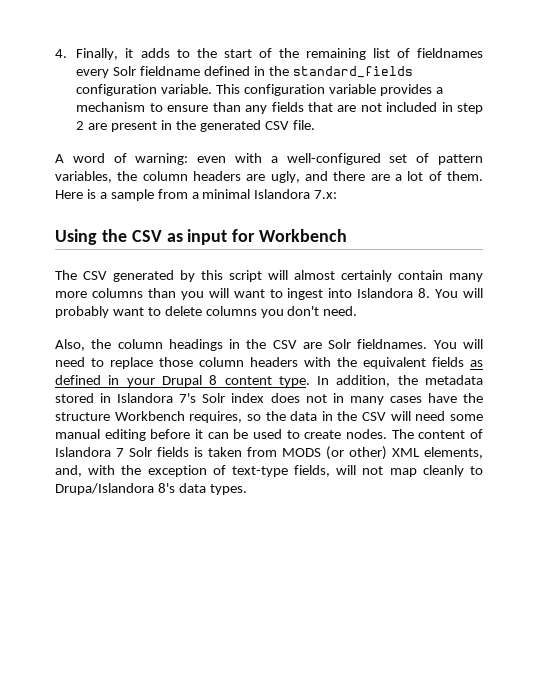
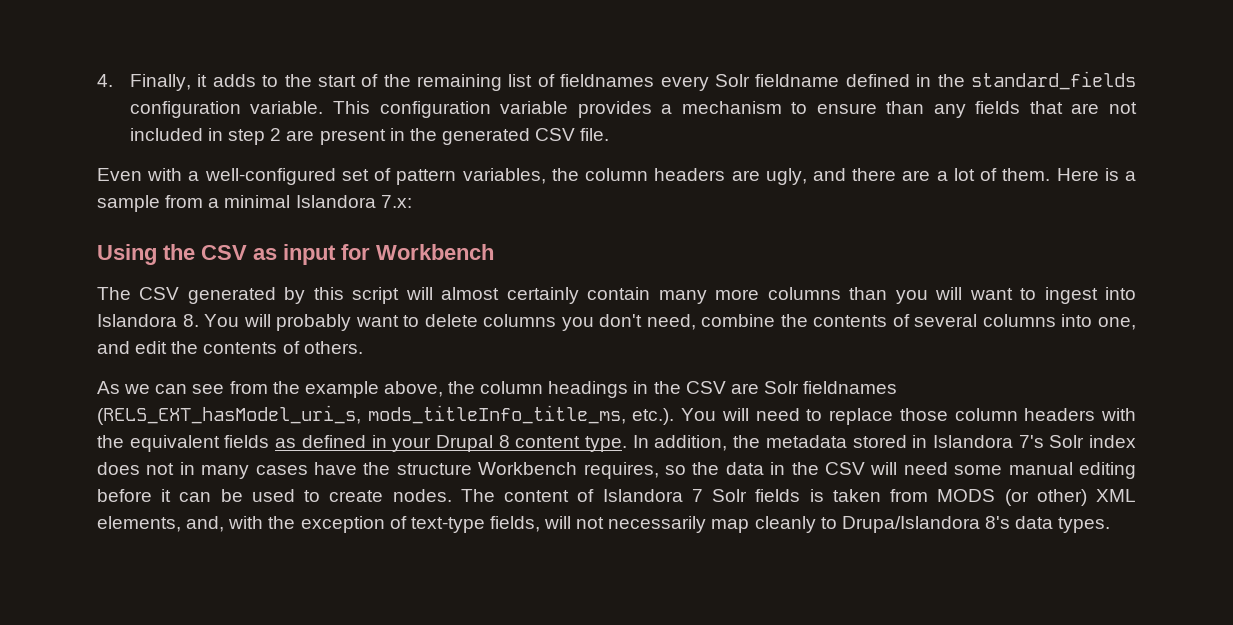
- A word of warning: even with a well-configured set of pattern variables, the column headers are ugly, and there are a lot of them.
+ Even with a well-configured set of pattern variables, the column headers are ugly, and there are a lot of them.
- The CSV generated by this script will almost certainly contain many more columns than you will want to ingest into Islandora 8. You will probably want to delete columns you don't need.
- Also, the column headings in the CSV are Solr fieldnames. You will need to replace those column headers with the equivalent fields as defined in your Drupal 8 content type.
+ The CSV generated by this script will almost certainly contain many more columns than you will want to ingest into Islandora 8. You will probably want to delete columns you don't need, combine the contents of several columns into one, and edit the contents of others.
+ As we can see from the example above, the column headings in the CSV are Solr fieldnames (RELS_EXT_hasModel_uri_s, mods_titleInfo_title_ms, etc.). You will need to replace those column headers with the equivalent fields as defined in your Drupal 8 content type.
- The content of Islandora 7 Solr fields is taken from MODS (or other) XML elements, and, with the exception of text-type fields, will not map cleanly to Drupa/Islandora 8's data types.
+ The content of Islandora 7 Solr fields is taken from MODS (or other) XML elements, and, with the exception of text-type fields, will not necessarily map cleanly to Drupa/Islandora 8's data types.

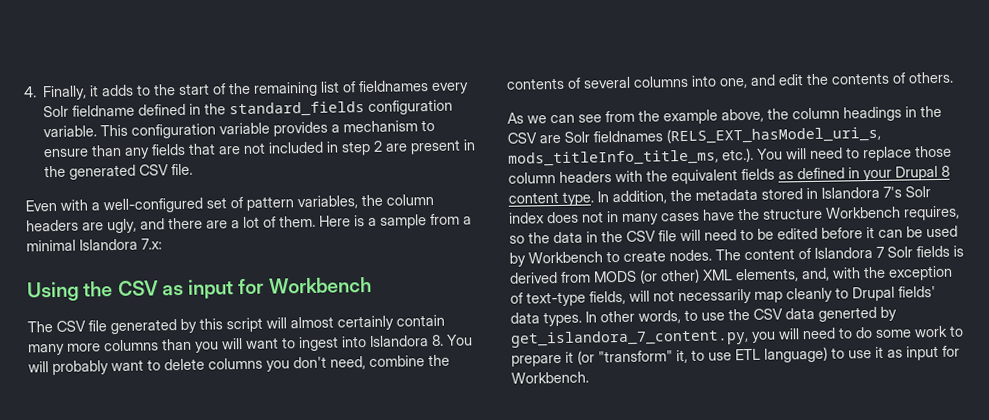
- The CSV generated by this script will almost certainly contain many more columns than you will want to ingest into Islandora 8. You will probably want to delete columns you don't need, combine the contents of several columns into one, and edit the contents of others.
+ The CSV file generated by this script will almost certainly contain many more columns than you will want to ingest into Islandora 8. You will probably want to delete columns you don't need, combine the contents of several columns into one, and edit the contents of others.
- In addition, the metadata stored in Islandora 7's Solr index does not in many cases have the structure Workbench requires, so the data in the CSV will need some manual editing before it can be used to create nodes.
+ In addition, the metadata stored in Islandora 7's Solr index does not in many cases have the structure Workbench requires, so the data in the CSV file will need to be edited before it can be used by Workbench to create nodes.
- The content of Islandora 7 Solr fields is taken from MODS (or other) XML elements, and, with the exception of text-type fields, will not necessarily map cleanly to Drupa/Islandora 8's data types.
+ The content of Islandora 7 Solr fields is derived from MODS (or other) XML elements, and, with the exception of text-type fields, will not necessarily map cleanly to Drupal fields' data types. In other words, to use the CSV data generted by get_islandora_7_content.py, you will need to do some work to prepare it (or "transform" it, to use ETL language) to use it as input for Workbench.

